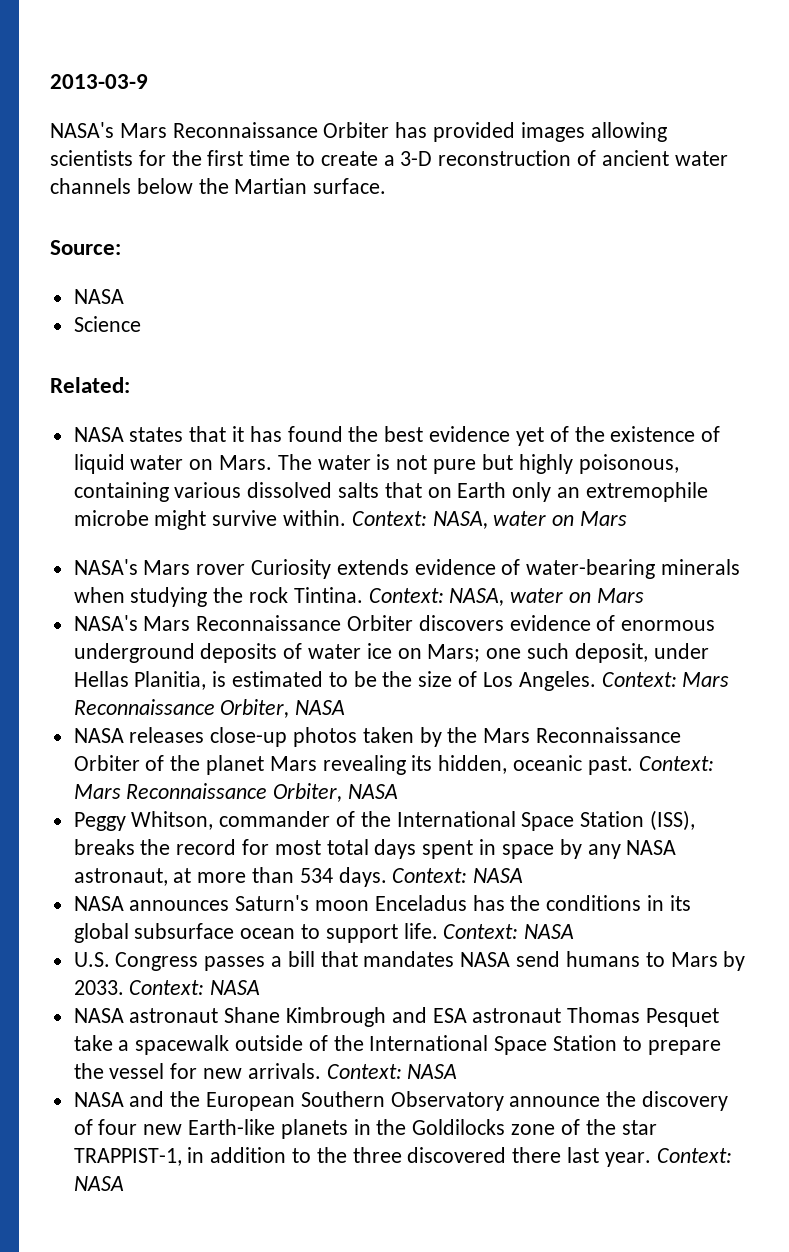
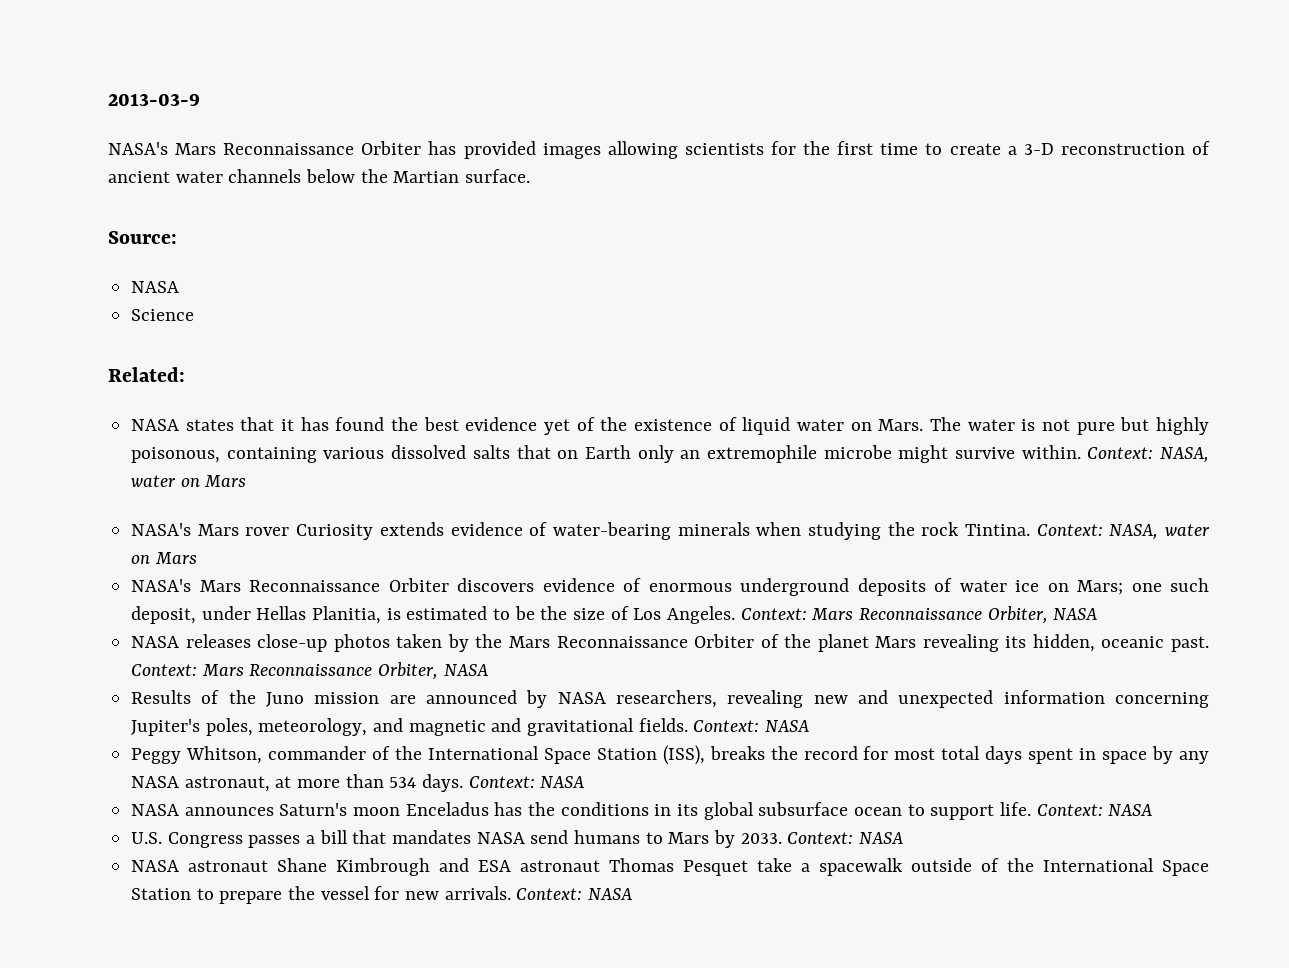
+ Results of the Juno mission are announced by NASA researchers, revealing new and unexpected information concerning Jupiter's poles, meteorology, and magnetic and gravitational fields. Context: NASA
- NASA and the European Southern Observatory announce the discovery of four new Earth-like planets in the Goldilocks zone of the star TRAPPIST-1, in addition to the three discovered there last year. Context: NASA

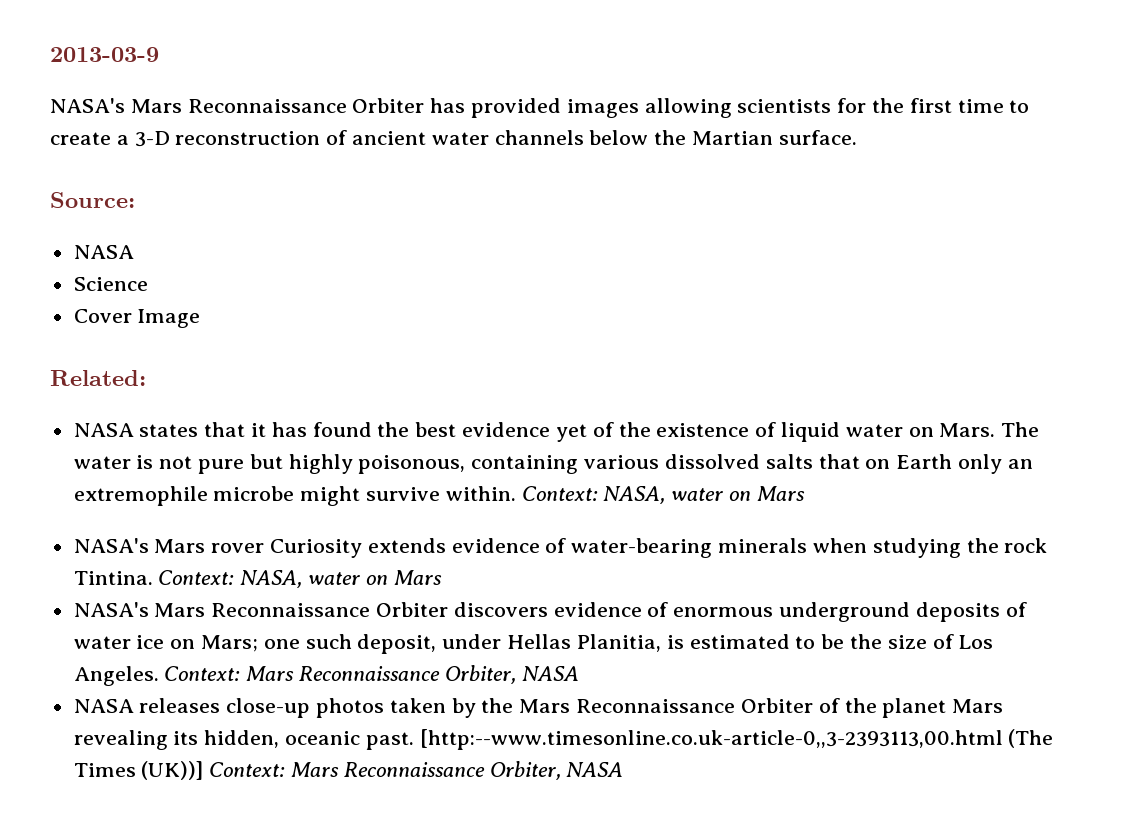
+ Cover Image
- NASA releases close-up photos taken by the Mars Reconnaissance Orbiter of the planet Mars revealing its hidden, oceanic past. Context: Mars Reconnaissance Orbiter, NASA
- Results of the Juno mission are announced by NASA researchers, revealing new and unexpected information concerning Jupiter's poles, meteorology, and magnetic and gravitational fields. Context: NASA
- Peggy Whitson, commander of the International Space Station (ISS), breaks the record for most total days spent in space by any NASA astronaut, at more than 534 days. Context: NASA
- NASA announces Saturn's moon Enceladus has the conditions in its global subsurface ocean to support life. Context: NASA
- U.S. Congress passes a bill that mandates NASA send humans to Mars by 2033. Context: NASA
- NASA astronaut Shane Kimbrough and ESA astronaut Thomas Pesquet take a spacewalk outside of the International Space Station to prepare the vessel for new arrivals. Context: NASA
+ NASA releases close-up photos taken by the Mars Reconnaissance Orbiter of the planet Mars revealing its hidden, oceanic past. [http:--www.timesonline.co.uk-article-0,,3-2393113,00.html (The Times (UK))] Context: Mars Reconnaissance Orbiter, NASA

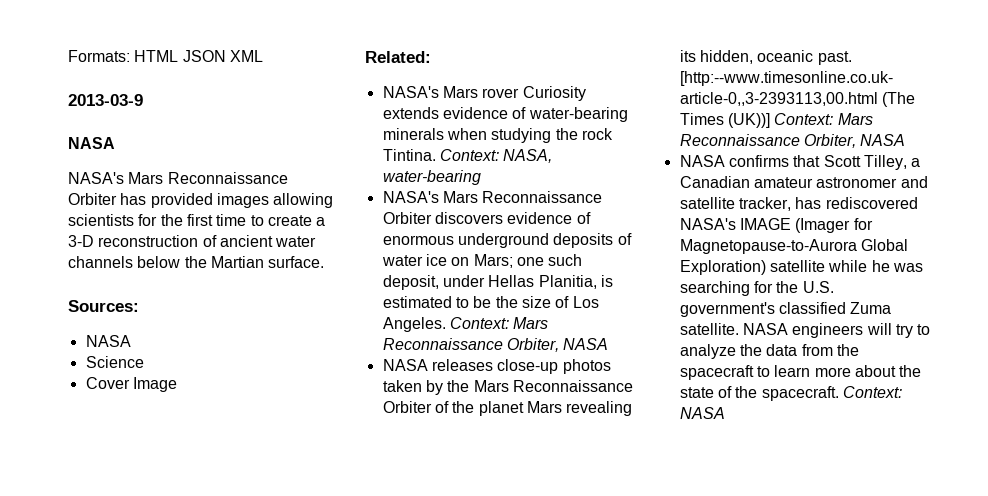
+ Formats: HTML JSON XML
  2013-03-9
+ NASA
- Source:
+ Sources:
- NASA states that it has found the best evidence yet of the existence of liquid water on Mars. The water is not pure but highly poisonous, containing various dissolved salts that on Earth only an extremophile microbe might survive within. Context: NASA, water on Mars
- NASA's Mars rover Curiosity extends evidence of water-bearing minerals when studying the rock Tintina. Context: NASA, water on Mars
+ NASA's Mars rover Curiosity extends evidence of water-bearing minerals when studying the rock Tintina. Context: NASA, water-bearing
+ NASA confirms that Scott Tilley, a Canadian amateur astronomer and satellite tracker, has rediscovered NASA's IMAGE (Imager for Magnetopause-to-Aurora Global Exploration) satellite while he was searching for the U.S. government's classified Zuma satellite. NASA engineers will try to analyze the data from the spacecraft to learn more about the state of the spacecraft. Context: NASA

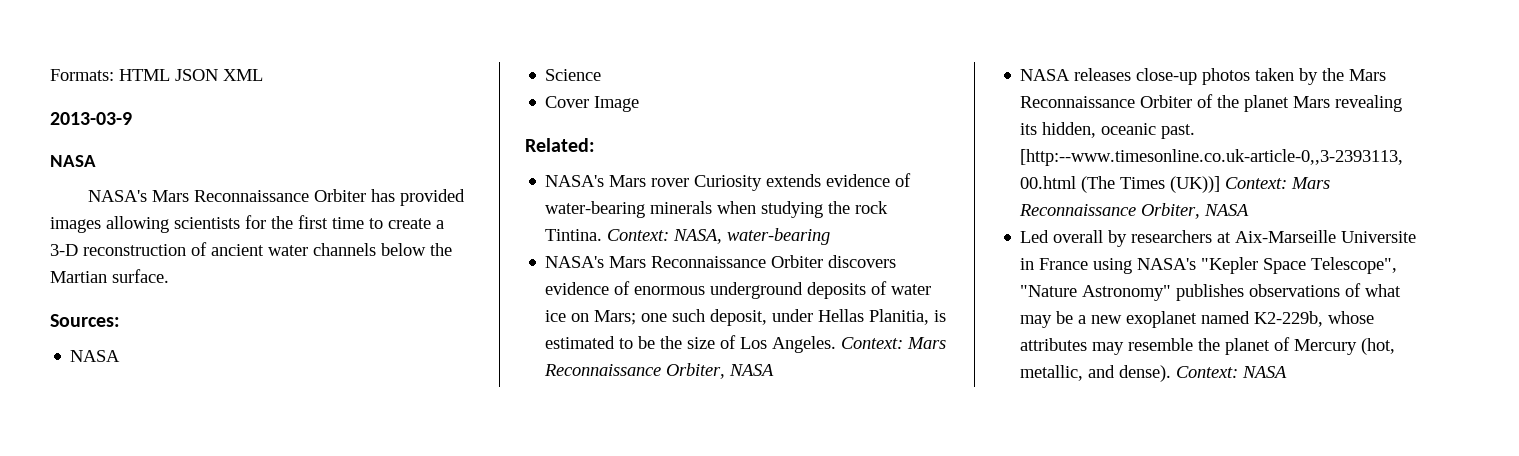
- NASA confirms that Scott Tilley, a Canadian amateur astronomer and satellite tracker, has rediscovered NASA's IMAGE (Imager for Magnetopause-to-Aurora Global Exploration) satellite while he was searching for the U.S. government's classified Zuma satellite. NASA engineers will try to analyze the data from the spacecraft to learn more about the state of the spacecraft.
+ Led overall by researchers at Aix-Marseille Universite in France using NASA's "Kepler Space Telescope", "Nature Astronomy" publishes observations of what may be a new exoplanet named K2-229b, whose attributes may resemble the planet of Mercury (hot, metallic, and dense).

